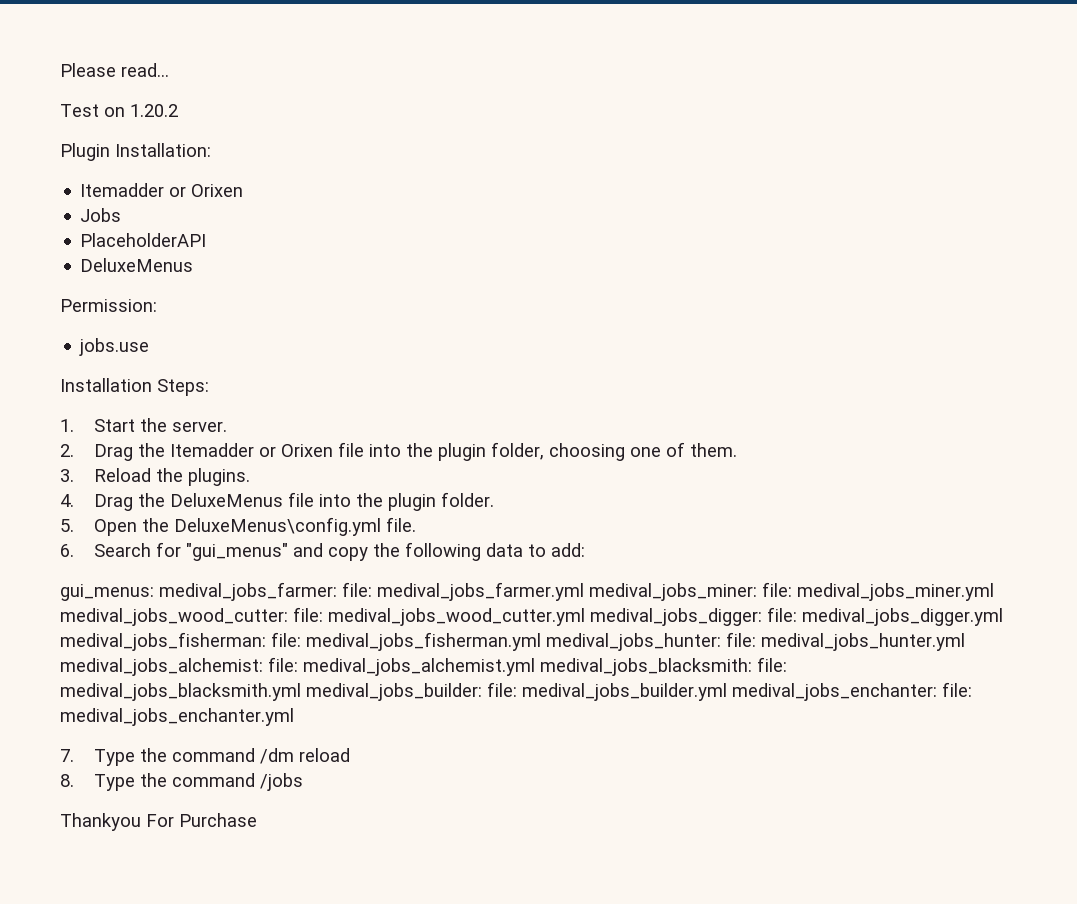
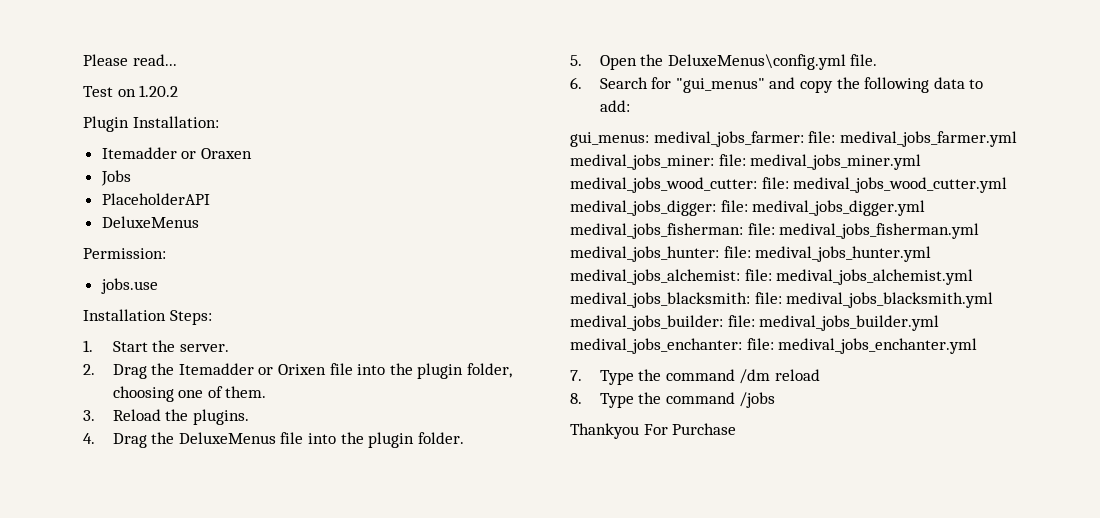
  Plugin Installation:
- Itemadder or Orixen
+ Itemadder or Oraxen

